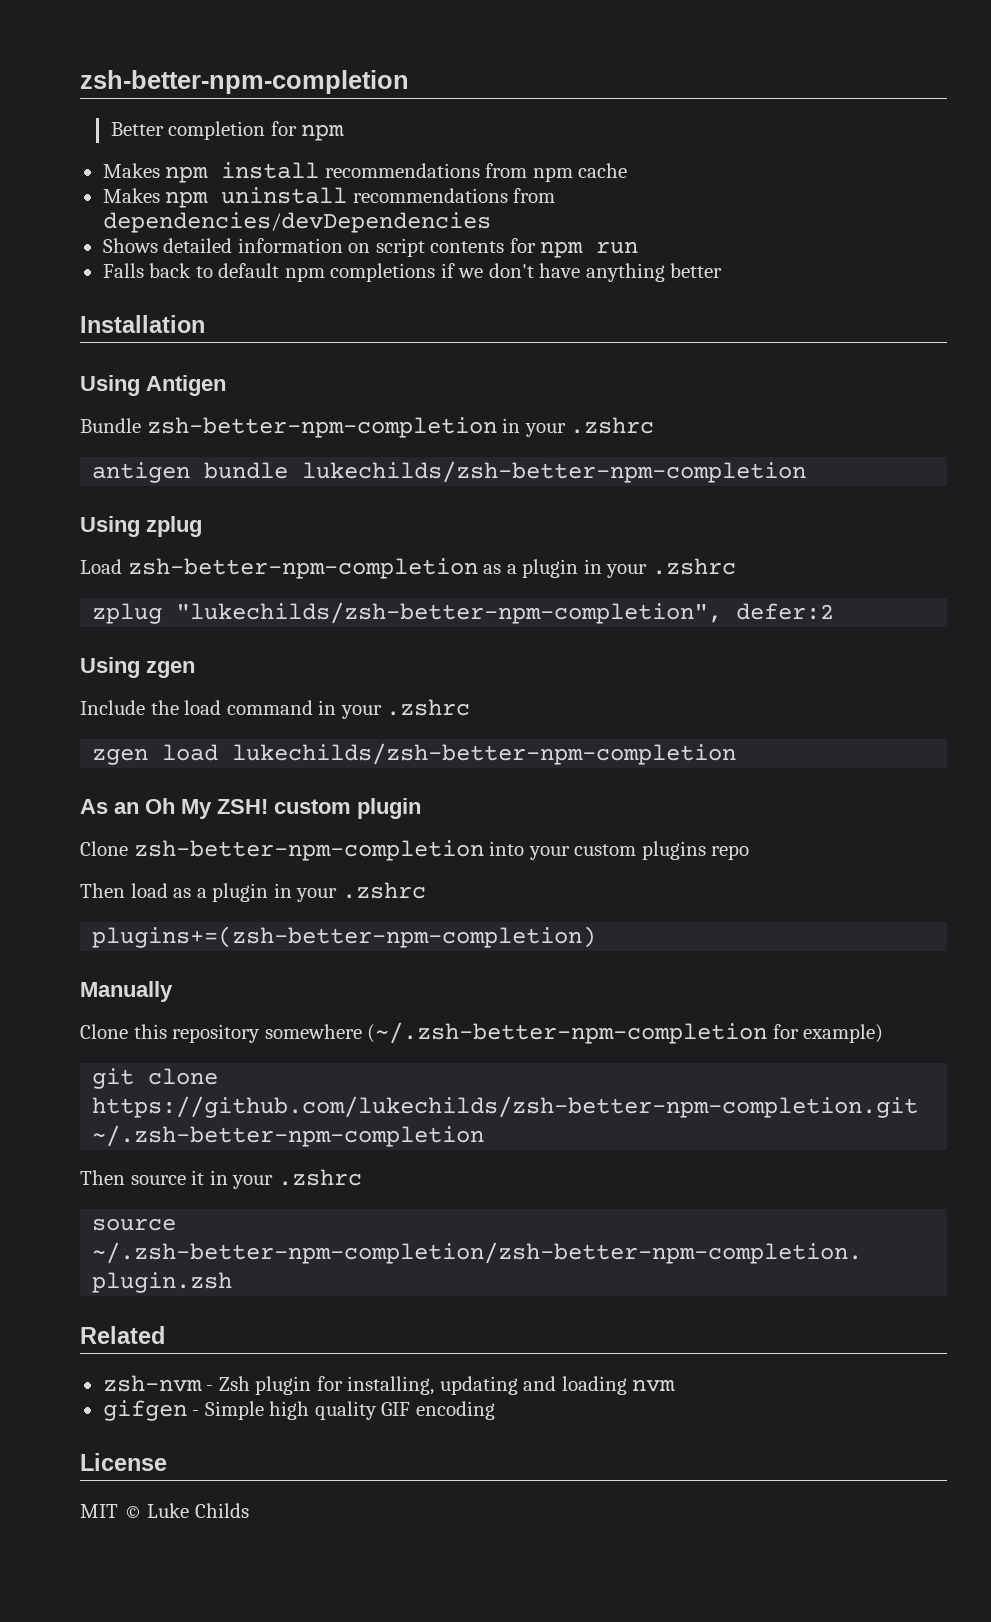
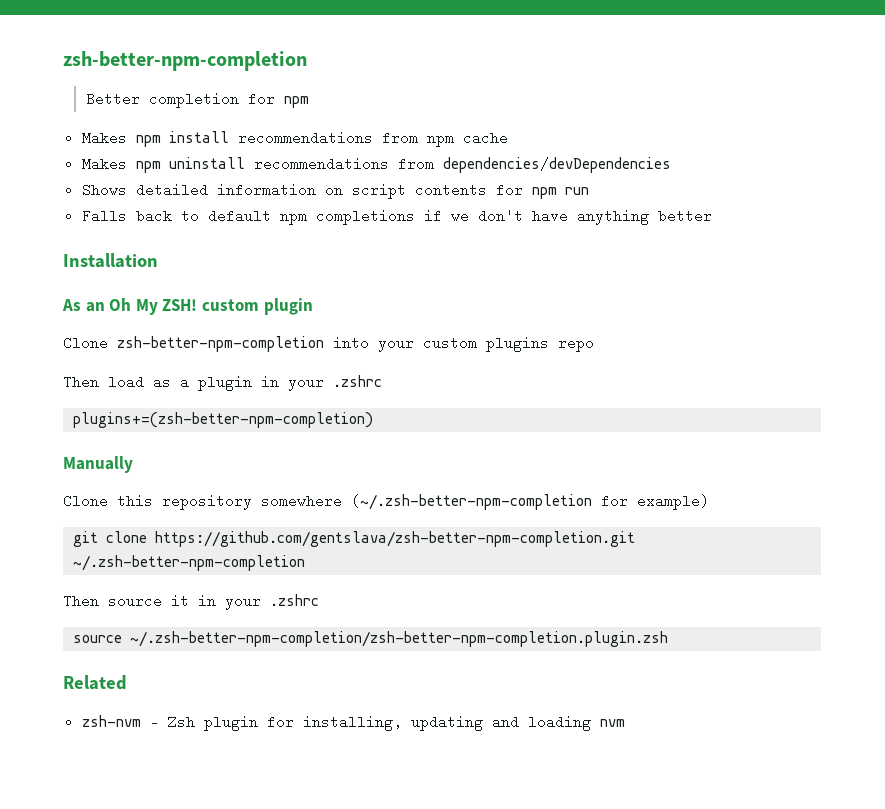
- Using Antigen
- Bundle zsh-better-npm-completion in your .zshrc
- antigen bundle lukechilds/zsh-better-npm-completion
- Using zplug
- Load zsh-better-npm-completion as a plugin in your .zshrc
- zplug "lukechilds/zsh-better-npm-completion", defer:2
- Using zgen
- Include the load command in your .zshrc
- zgen load lukechilds/zsh-better-npm-completion
- git clone https://github.com/lukechilds/zsh-better-npm-completion.git ~/.zsh-better-npm-completion
+ git clone https://github.com/gentslava/zsh-better-npm-completion.git ~/.zsh-better-npm-completion
- gifgen - Simple high quality GIF encoding
- License
- MIT © Luke Childs

